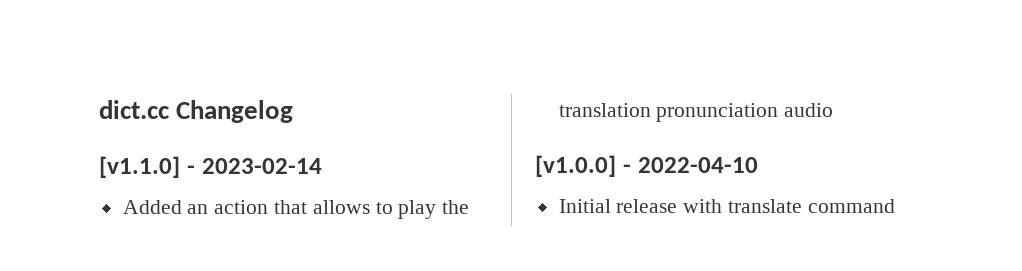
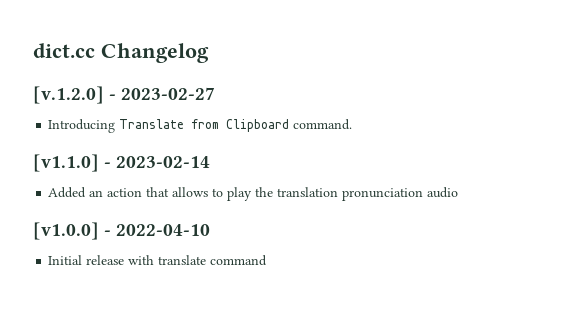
+ [v.1.2.0] - 2023-02-27
+ Introducing Translate from Clipboard command.

